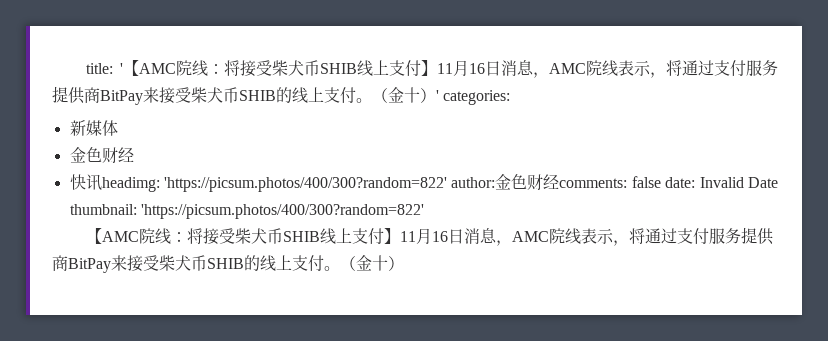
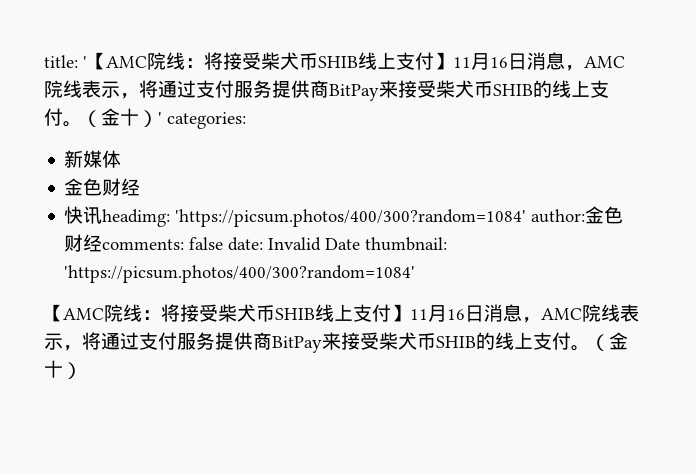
- 快讯headimg: 'https://picsum.photos/400/300?random=822' author:金色财经comments: false date: Invalid Date thumbnail: 'https://picsum.photos/400/300?random=822'
+ 快讯headimg: 'https://picsum.photos/400/300?random=1084' author:金色财经comments: false date: Invalid Date thumbnail: 'https://picsum.photos/400/300?random=1084'

